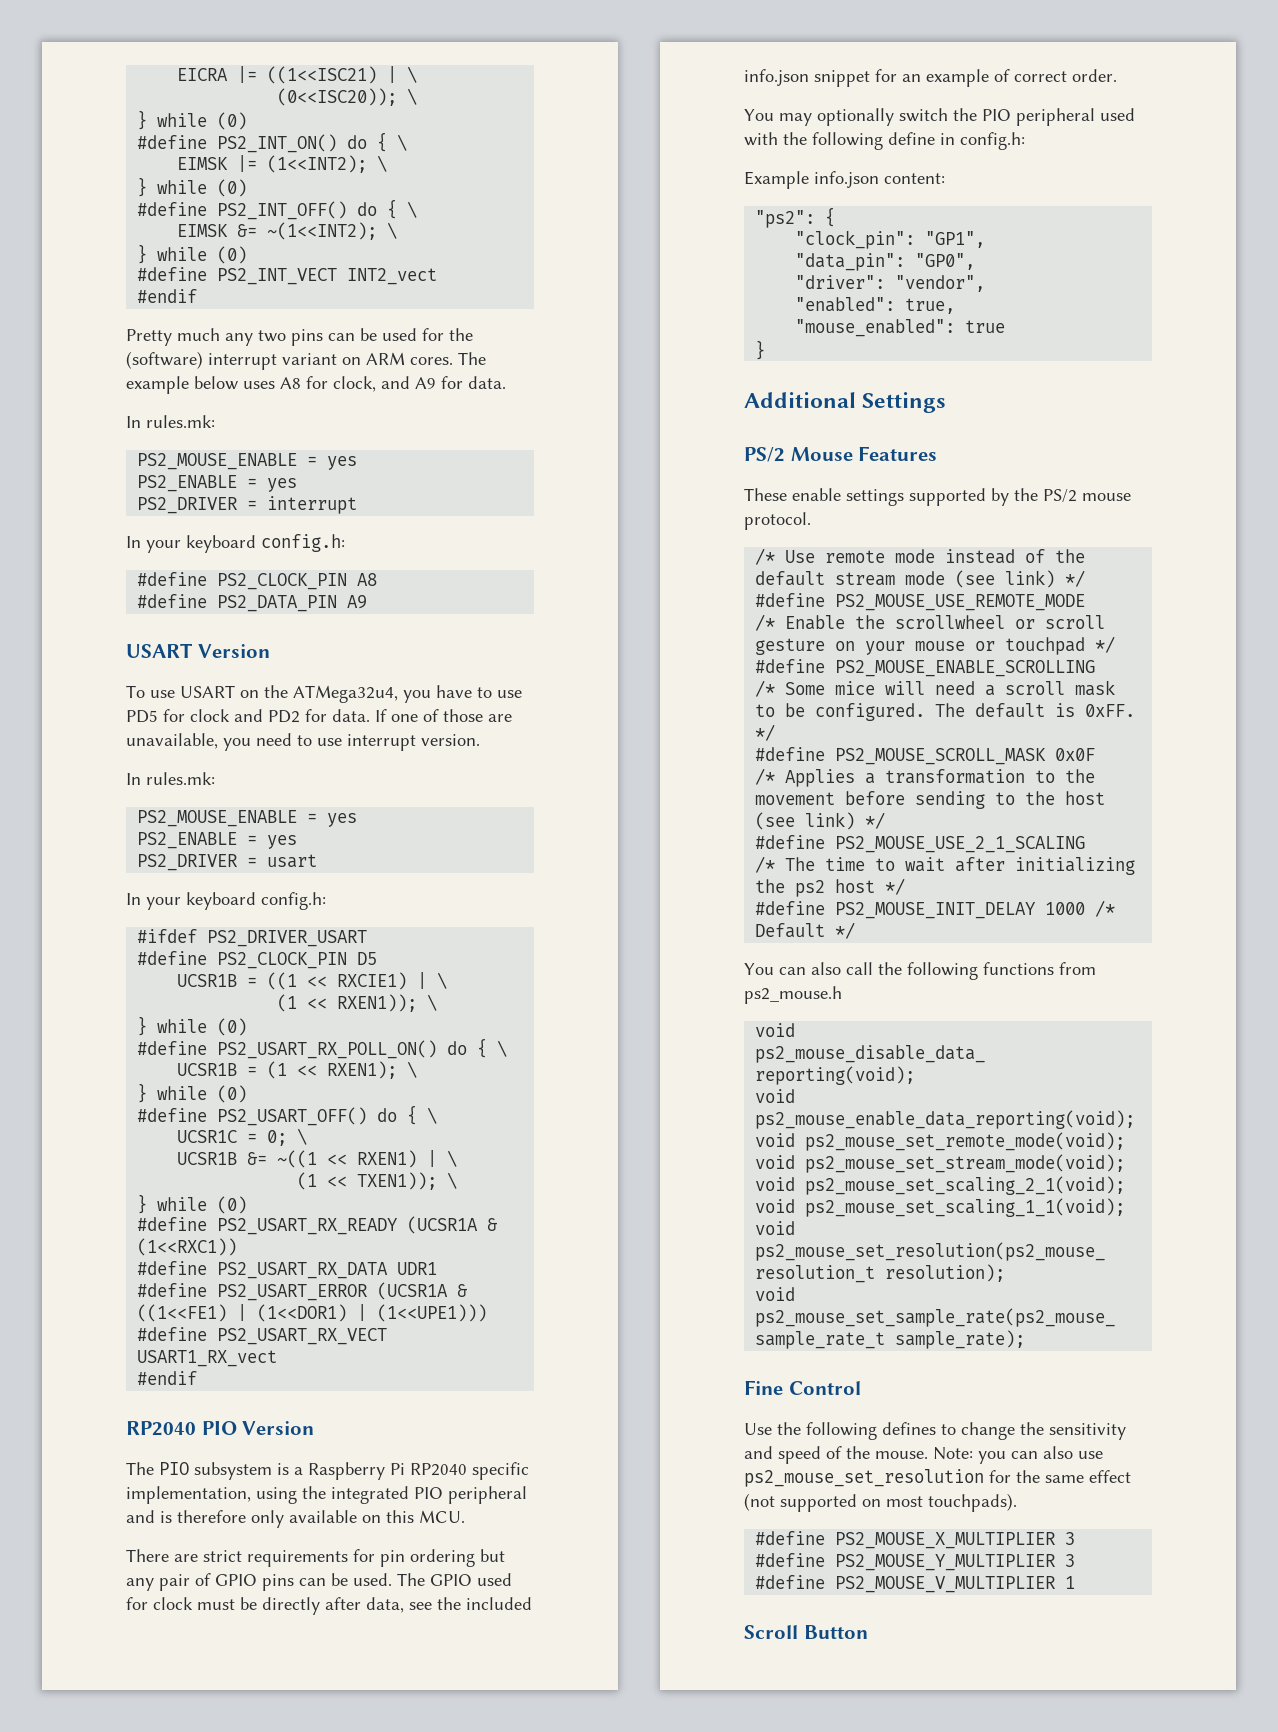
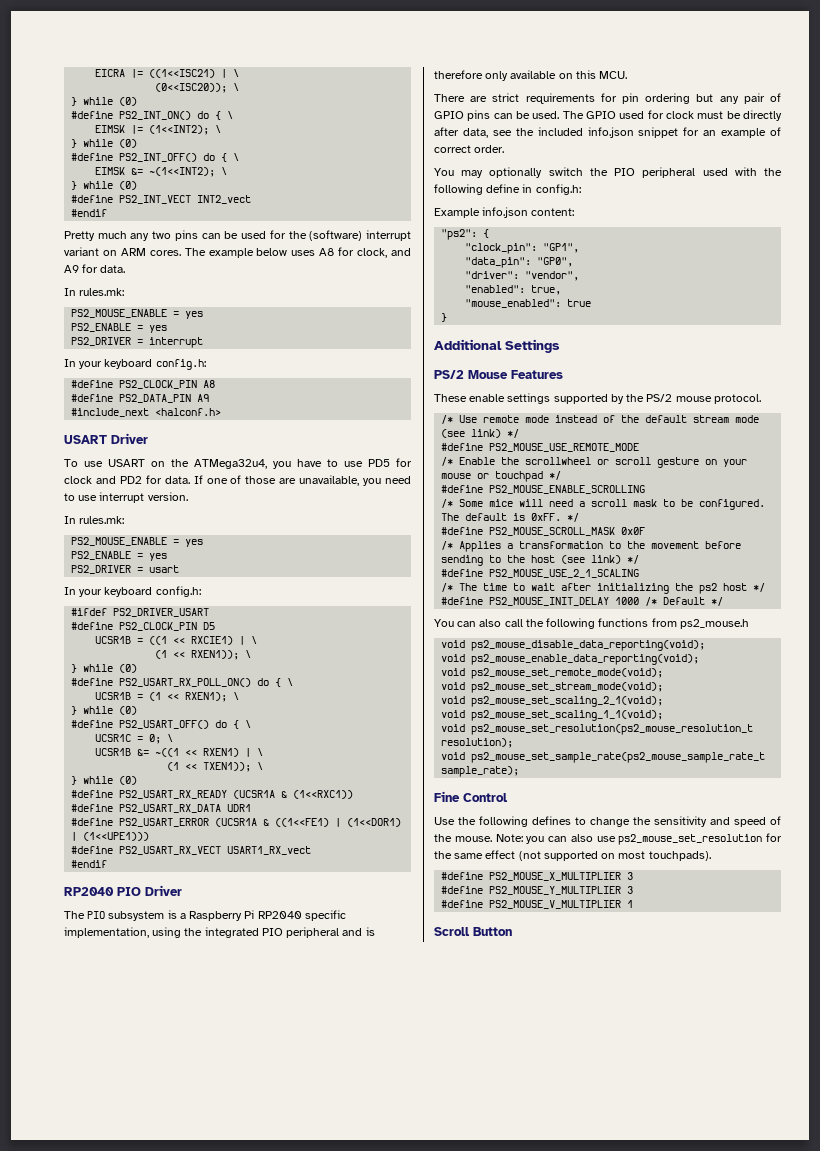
- USART Version
+ #include_next <halconf.h>
+ USART Driver
- RP2040 PIO Version
+ RP2040 PIO Driver

